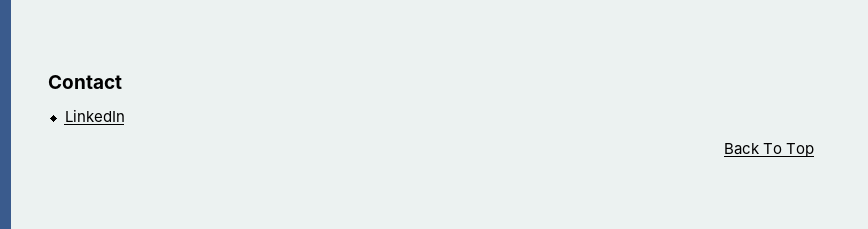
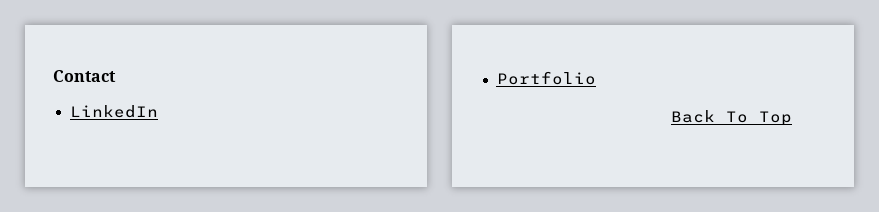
+ Portfolio

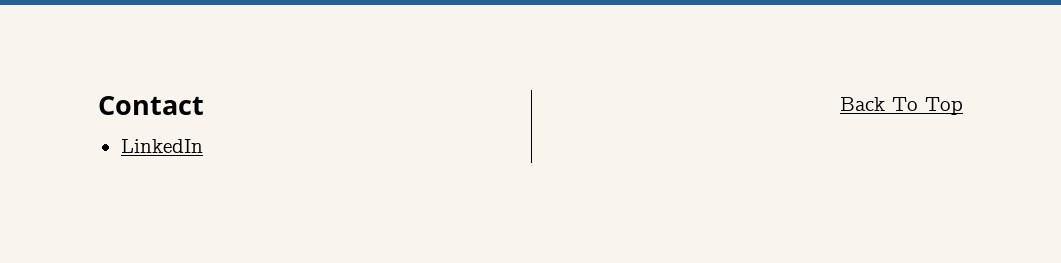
- Portfolio

